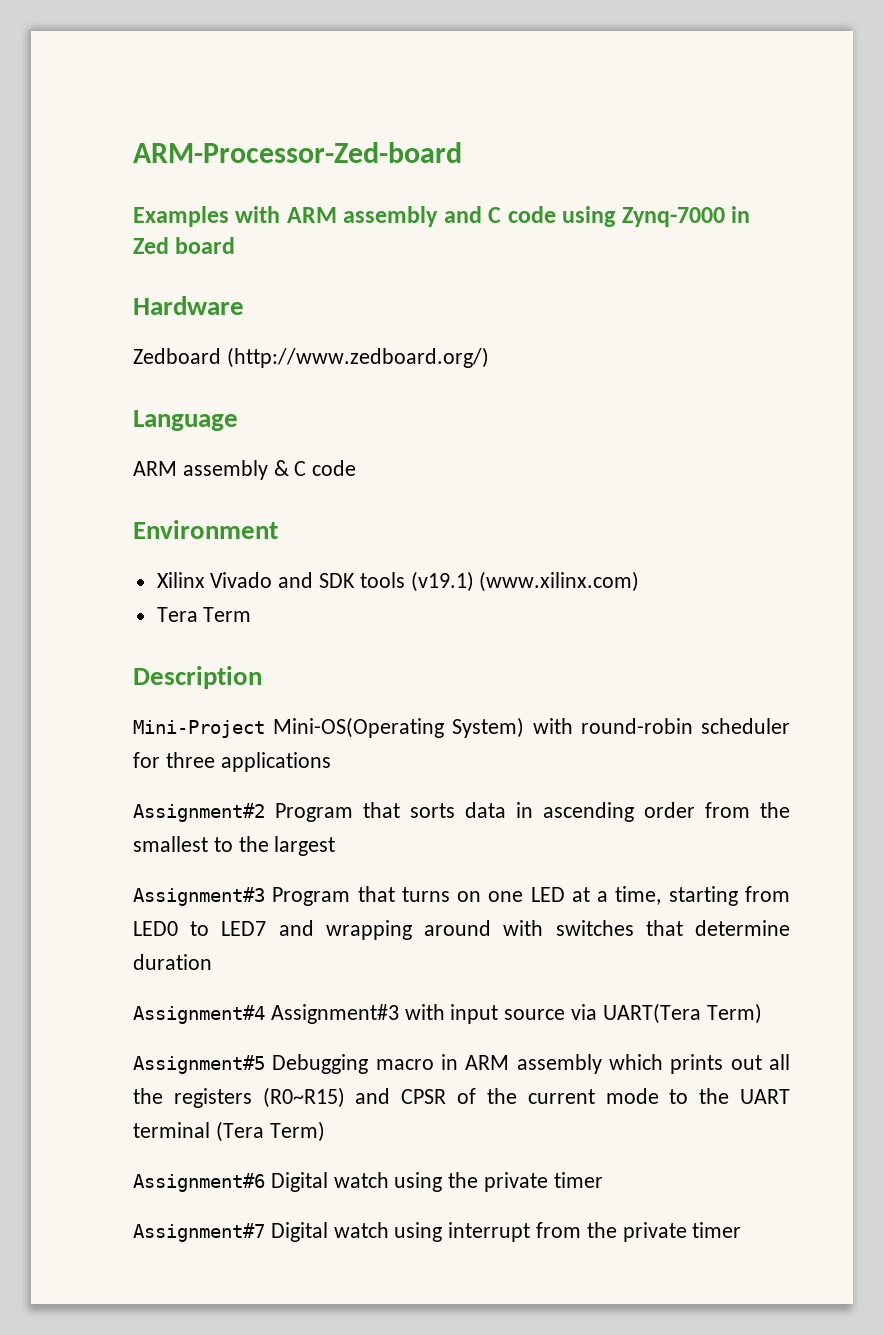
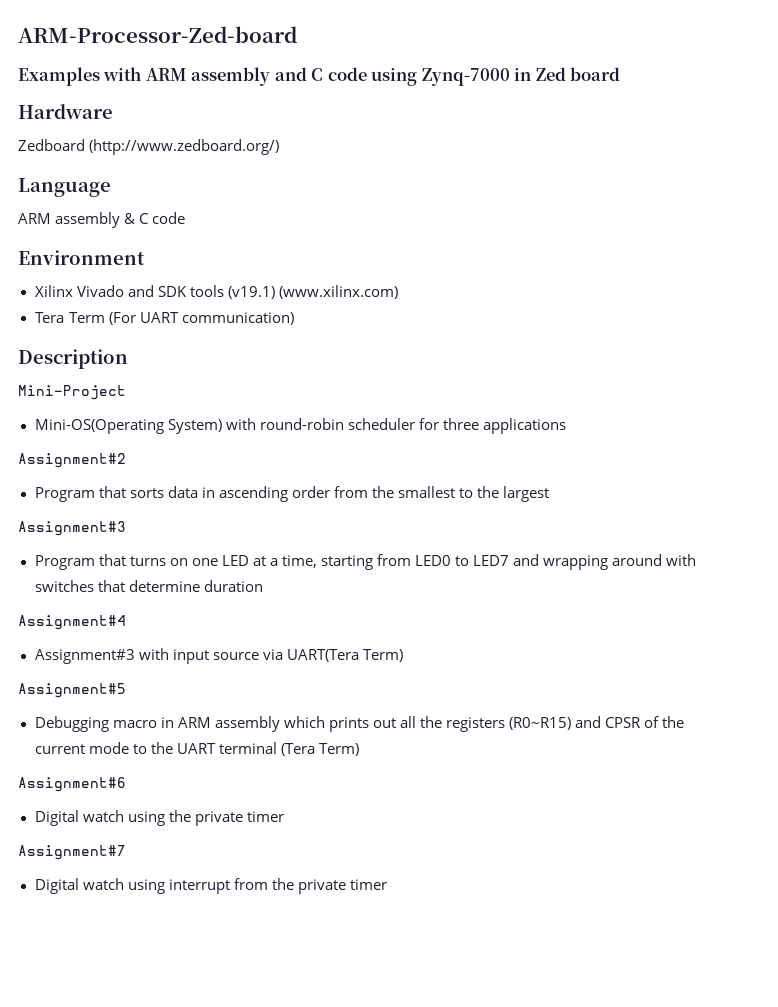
- Tera Term
+ Tera Term (For UART communication)
- Mini-Project Mini-OS(Operating System) with round-robin scheduler for three applications
+ Mini-Project
+ Mini-OS(Operating System) with round-robin scheduler for three applications
- Assignment#2 Program that sorts data in ascending order from the smallest to the largest
- Assignment#3 Program that turns on one LED at a time, starting from LED0 to LED7 and wrapping around with switches that determine duration
+ Assignment#2
+ Program that sorts data in ascending order from the smallest to the largest
+ Assignment#3
+ Program that turns on one LED at a time, starting from LED0 to LED7 and wrapping around with switches that determine duration
- Assignment#4 Assignment#3 with input source via UART(Tera Term)
+ Assignment#4
+ Assignment#3 with input source via UART(Tera Term)
- Assignment#5 Debugging macro in ARM assembly which prints out all the registers (R0~R15) and CPSR of the current mode to the UART terminal (Tera Term)
+ Assignment#5
+ Debugging macro in ARM assembly which prints out all the registers (R0~R15) and CPSR of the current mode to the UART terminal (Tera Term)
- Assignment#6 Digital watch using the private timer
+ Assignment#6
+ Digital watch using the private timer
- Assignment#7 Digital watch using interrupt from the private timer
+ Assignment#7
+ Digital watch using interrupt from the private timer

